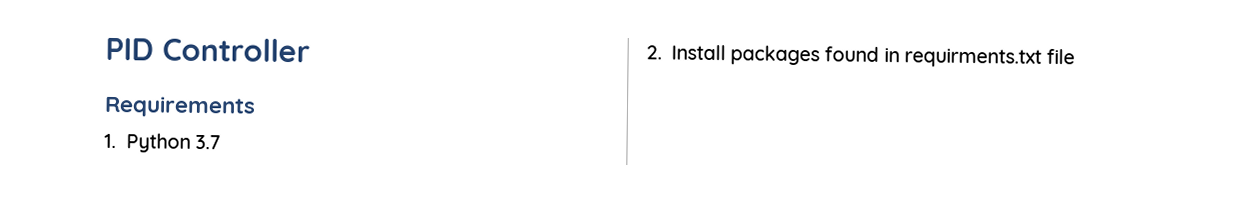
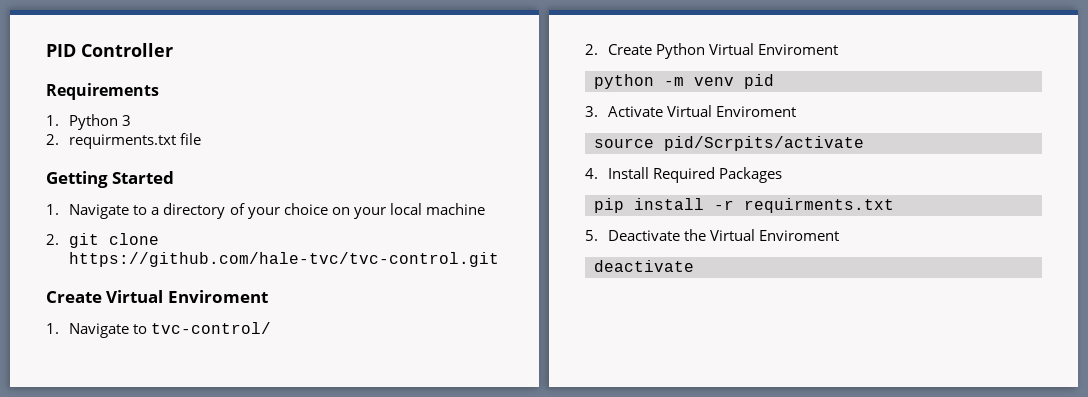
- 1. Python 3.7
- 2. Install packages found in requirments.txt file
+ 1. Python 3
+ 2. requirments.txt file
+ Getting Started
+ 1. Navigate to a directory of your choice on your local machine
+ 2. git clone https://github.com/hale-tvc/tvc-control.git
+ Create Virtual Enviroment
+ 1. Navigate to tvc-control/
+ 2. Create Python Virtual Enviroment
+ python -m venv pid
+ 3. Activate Virtual Enviroment
+ source pid/Scrpits/activate
+ 4. Install Required Packages
+ pip install -r requirments.txt
+ 5. Deactivate the Virtual Enviroment
+ deactivate

